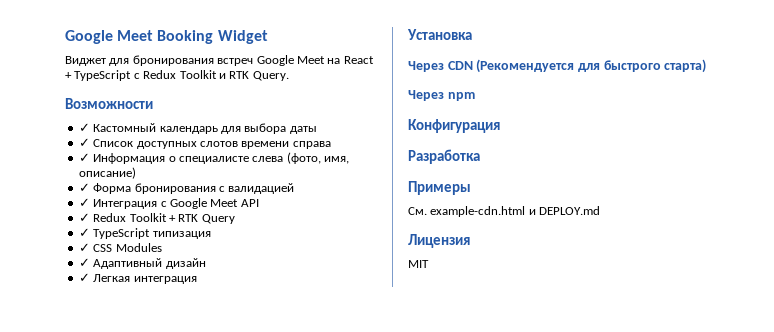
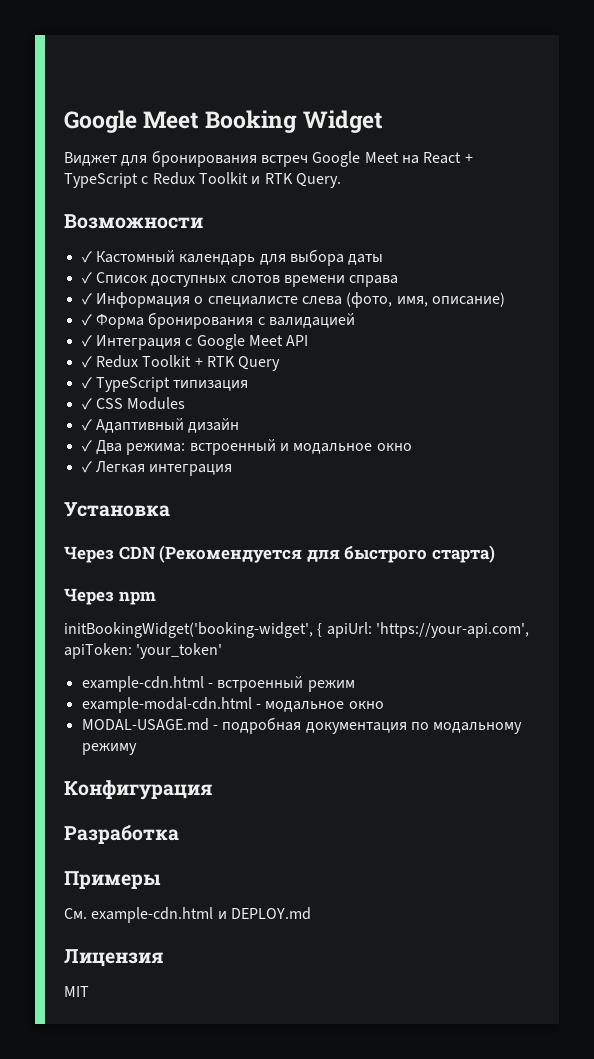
+ ✓ Два режима: встроенный и модальное окно
+ initBookingWidget('booking-widget', { apiUrl: 'https://your-api.com', apiToken: 'your_token'
+ example-cdn.html - встроенный режим
+ example-modal-cdn.html - модальное окно
+ MODAL-USAGE.md - подробная документация по модальному режиму

